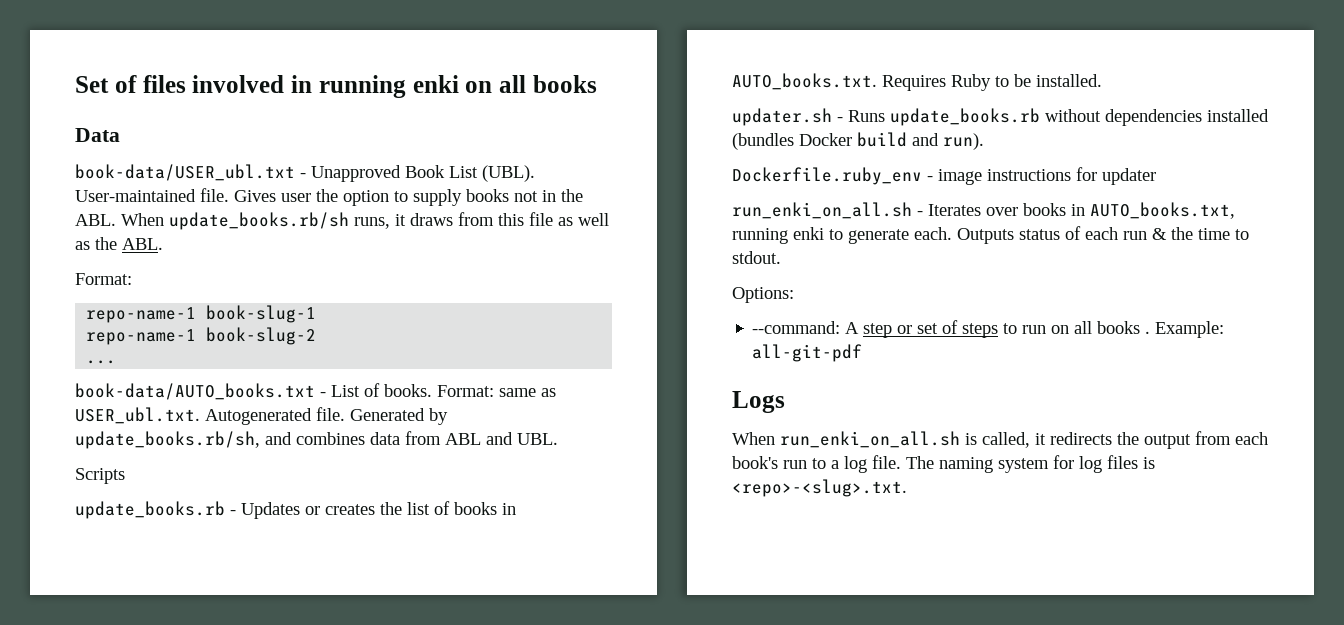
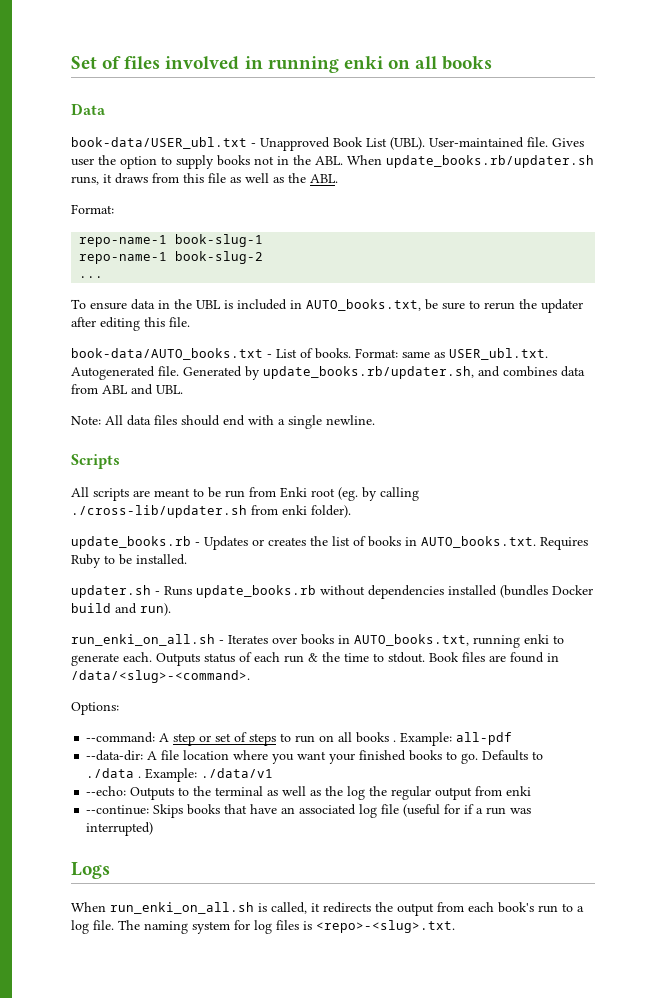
- Gives user the option to supply books not in the ABL. When update_books.rb/sh runs, it draws from this file as well as the ABL.
+ Gives user the option to supply books not in the ABL. When update_books.rb/updater.sh runs, it draws from this file as well as the ABL.
+ To ensure data in the UBL is included in AUTO_books.txt, be sure to rerun the updater after editing this file.
- Generated by update_books.rb/sh, and combines data from ABL and UBL.
+ Generated by update_books.rb/updater.sh, and combines data from ABL and UBL.
+ Note: All data files should end with a single newline.
  Scripts
+ All scripts are meant to be run from Enki root (eg. by calling ./cross-lib/updater.sh from enki folder).
- Dockerfile.ruby_env - image instructions for updater
+ Book files are found in /data/<slug>-<command>.
- Example: all-git-pdf
+ Example: all-pdf
+ --data-dir: A file location where you want your finished books to go. Defaults to ./data . Example: ./data/v1
+ --echo: Outputs to the terminal as well as the log the regular output from enki
+ --continue: Skips books that have an associated log file (useful for if a run was interrupted)

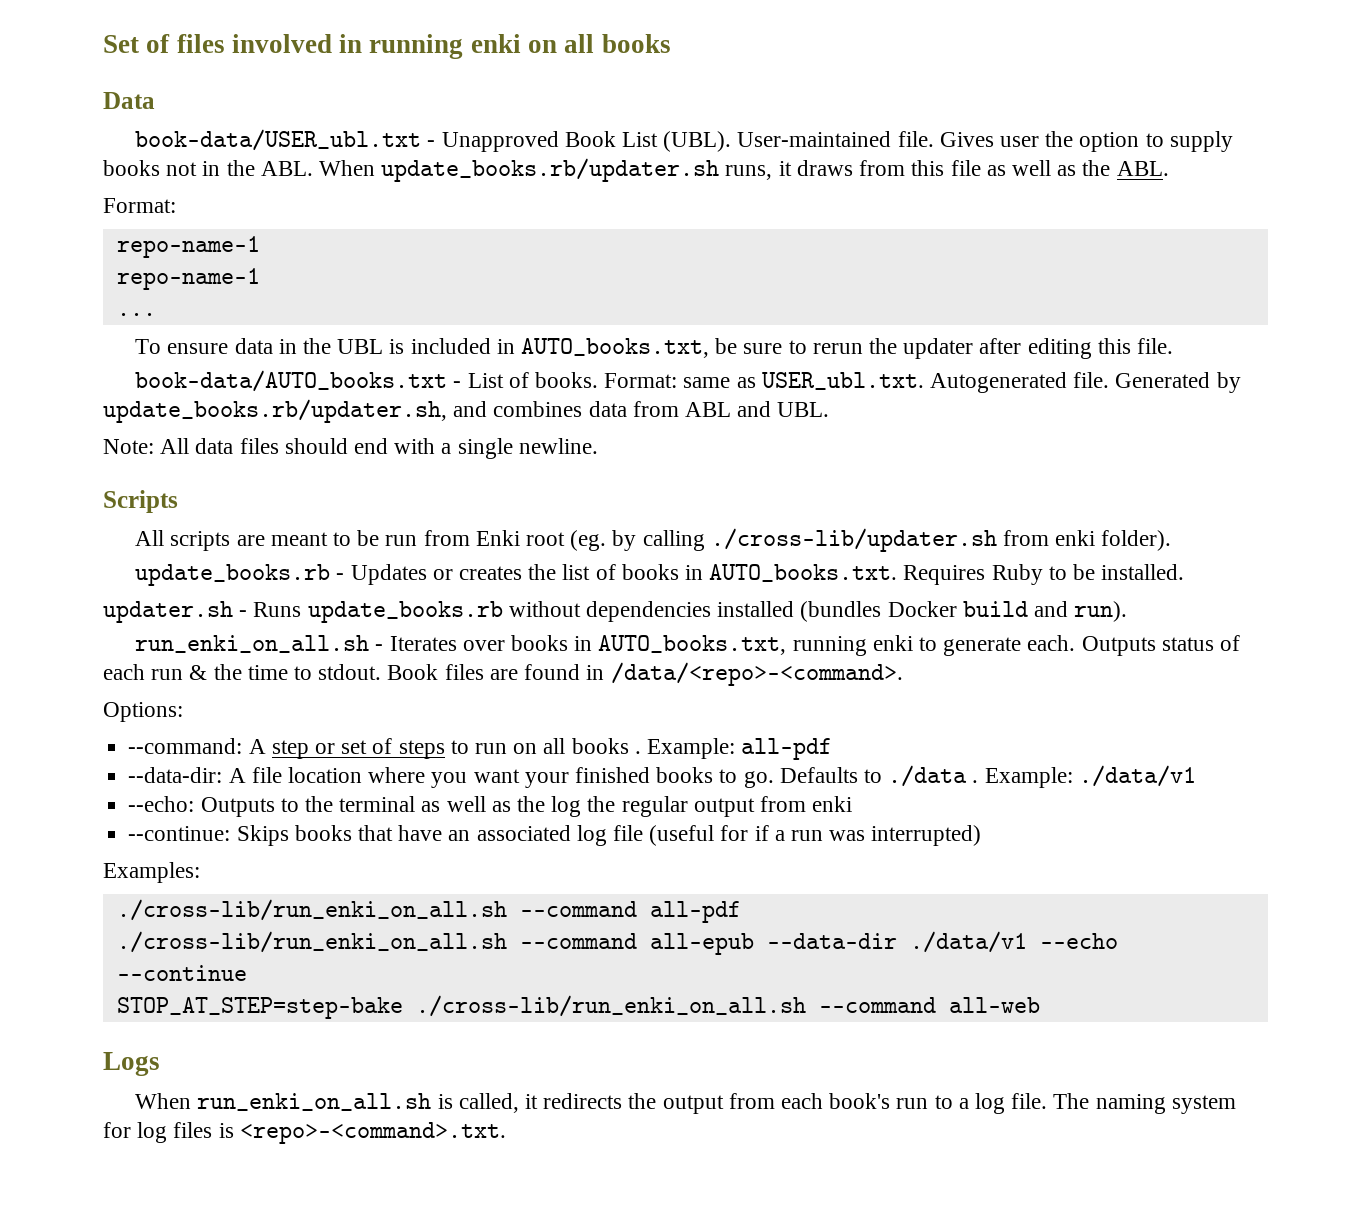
  Gives user the option to supply books not in the ABL. When update_books.rb/updater.sh runs, it draws from this file as well as the ABL.
  Format:
- repo-name-1 book-slug-1
- repo-name-1 book-slug-2
+ repo-name-1
+ repo-name-1
- Book files are found in /data/<slug>-<command>.
+ Book files are found in /data/<repo>-<command>.
+ Examples:
+ ./cross-lib/run_enki_on_all.sh --command all-pdf
+ ./cross-lib/run_enki_on_all.sh --command all-epub --data-dir ./data/v1 --echo --continue
+ STOP_AT_STEP=step-bake ./cross-lib/run_enki_on_all.sh --command all-web
- The naming system for log files is <repo>-<slug>.txt.
+ The naming system for log files is <repo>-<command>.txt.

